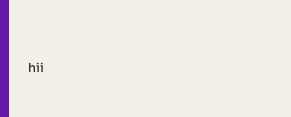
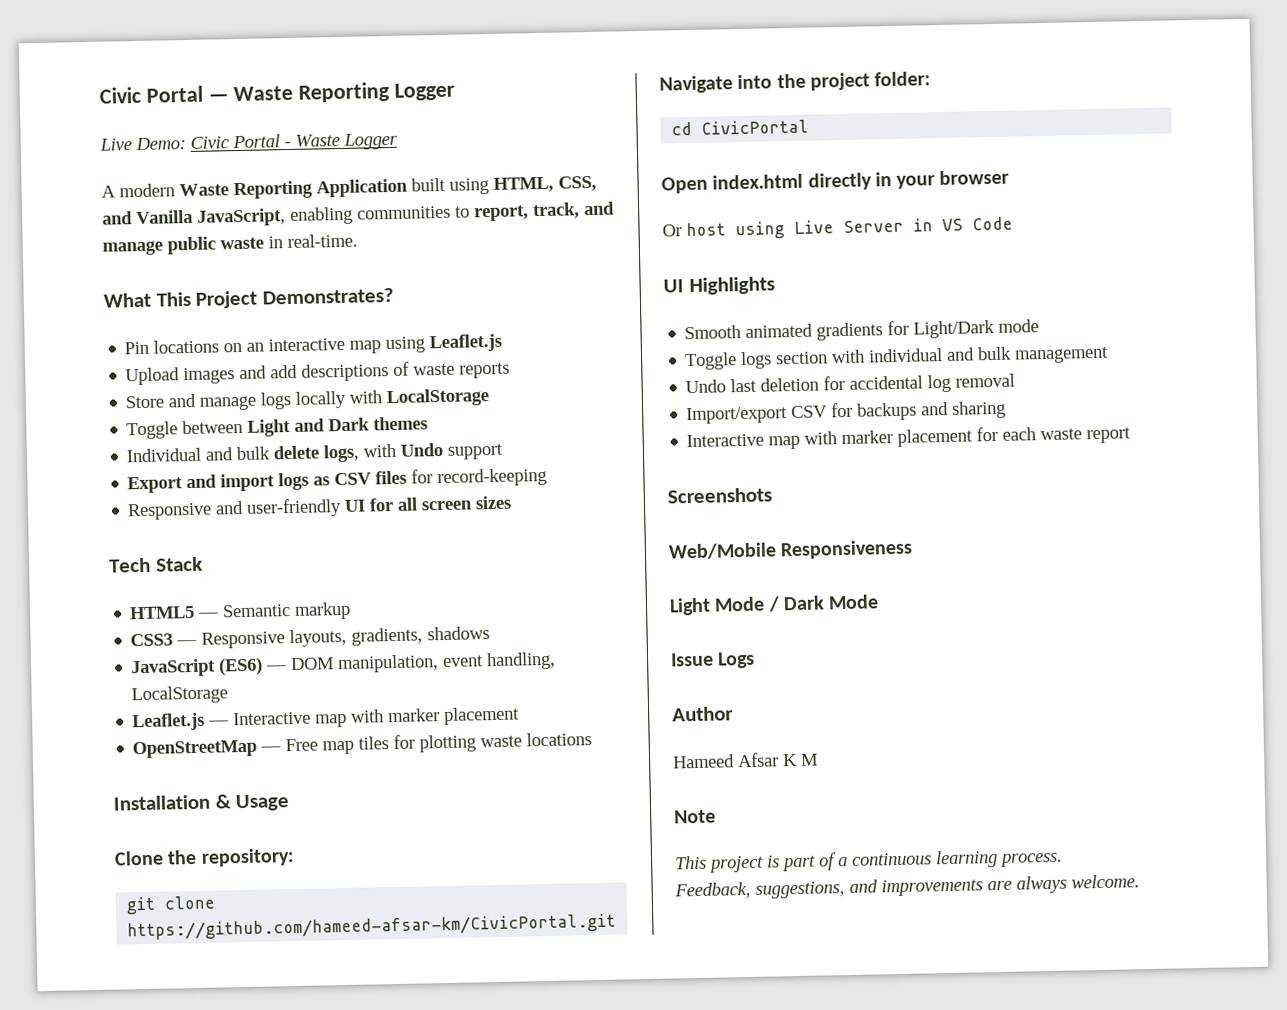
- hii
+ Civic Portal — Waste Reporting Logger
+ Live Demo: Civic Portal - Waste Logger
+ A modern Waste Reporting Application built using HTML, CSS, and Vanilla JavaScript, enabling communities to report, track, and manage public waste in real-time.
+ What This Project Demonstrates?
+ Pin locations on an interactive map using Leaflet.js
+ Upload images and add descriptions of waste reports
+ Store and manage logs locally with LocalStorage
+ Toggle between Light and Dark themes
+ Individual and bulk delete logs, with Undo support
+ Export and import logs as CSV files for record-keeping
+ Responsive and user-friendly UI for all screen sizes
+ Tech Stack
+ HTML5 — Semantic markup
+ CSS3 — Responsive layouts, gradients, shadows
+ JavaScript (ES6) — DOM manipulation, event handling, LocalStorage
+ Leaflet.js — Interactive map with marker placement
+ OpenStreetMap — Free map tiles for plotting waste locations
+ Installation & Usage
+ Clone the repository:
+ git clone https://github.com/hameed-afsar-km/CivicPortal.git
+ Navigate into the project folder:
+ cd CivicPortal
+ Open index.html directly in your browser
+ Or host using Live Server in VS Code
+ UI Highlights
+ Smooth animated gradients for Light/Dark mode
+ Toggle logs section with individual and bulk management
+ Undo last deletion for accidental log removal
+ Import/export CSV for backups and sharing
+ Interactive map with marker placement for each waste report
+ Screenshots
+ Web/Mobile Responsiveness
+ Light Mode / Dark Mode
+ Issue Logs
+ Author
+ Hameed Afsar K M
+ Note
+ This project is part of a continuous learning process.
+ Feedback, suggestions, and improvements are always welcome.

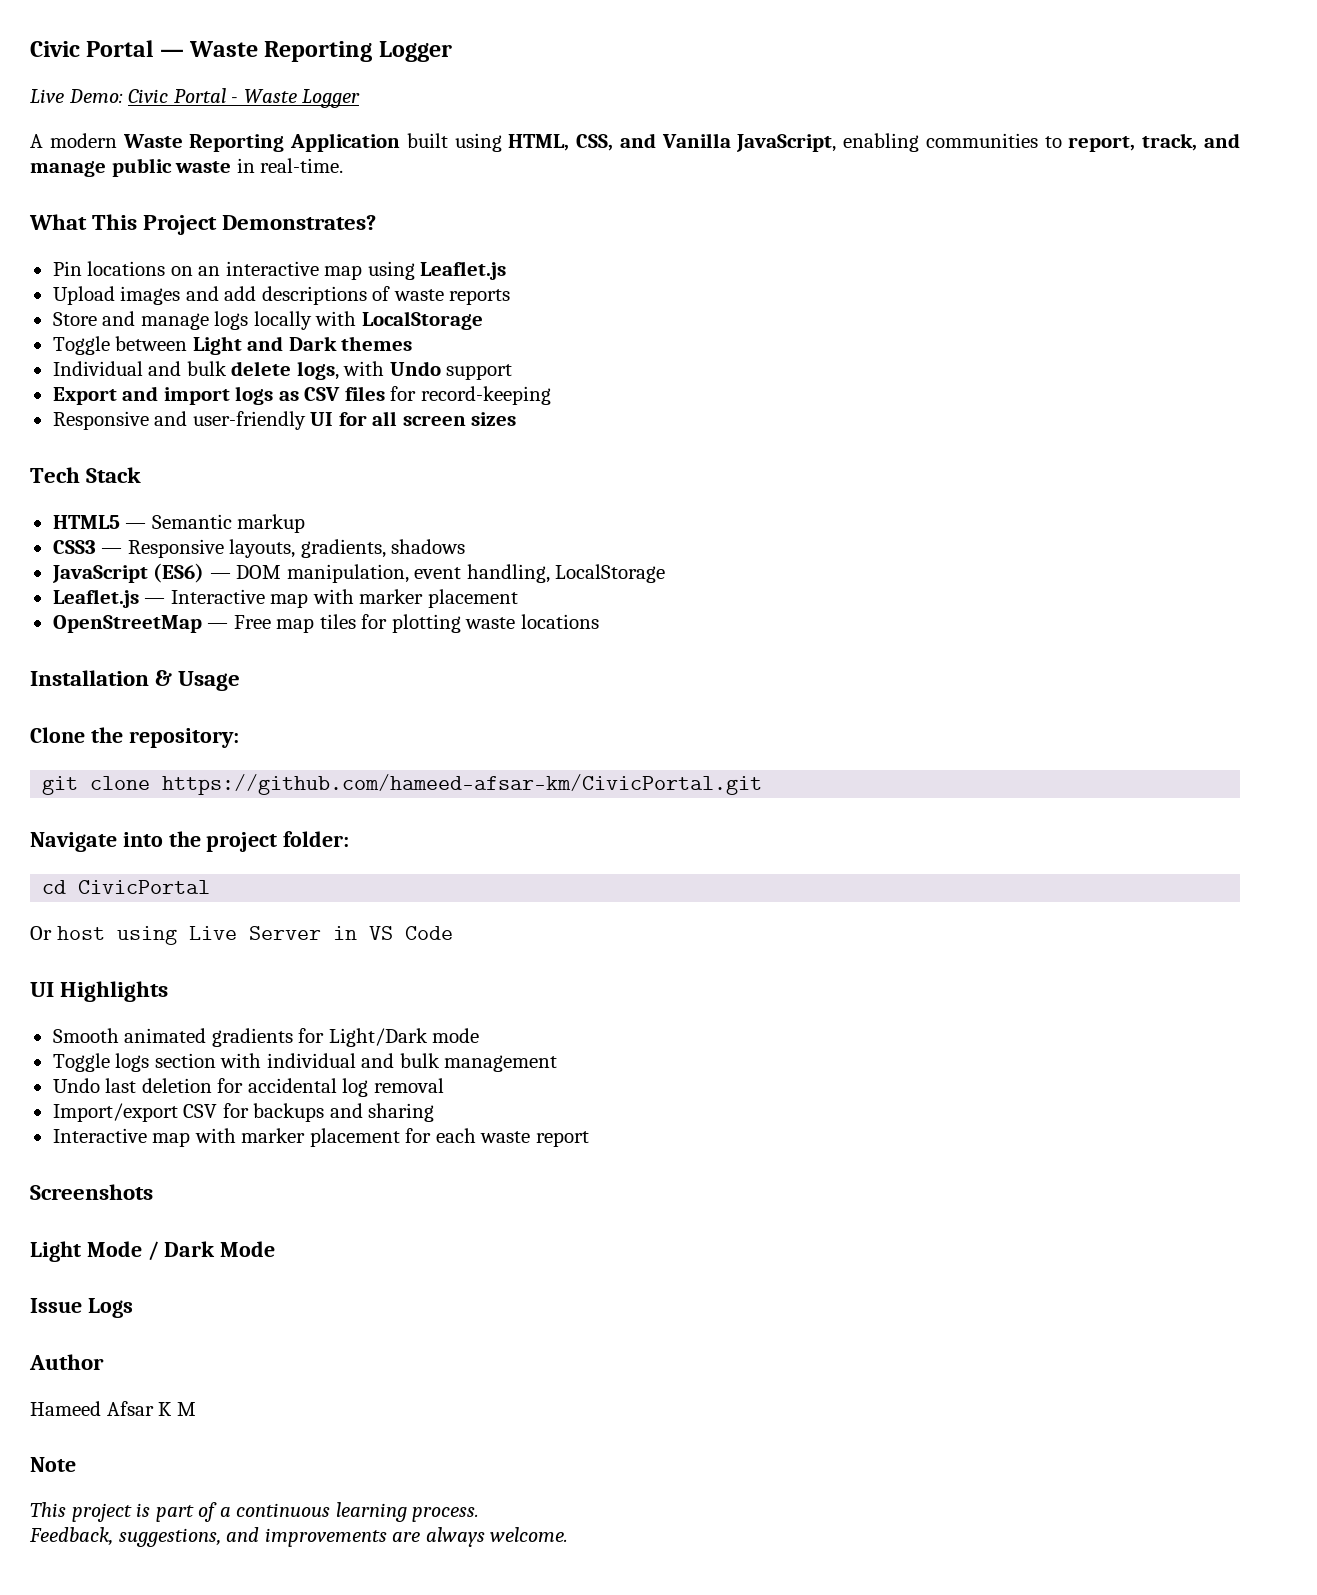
- Open index.html directly in your browser
- Web/Mobile Responsiveness

